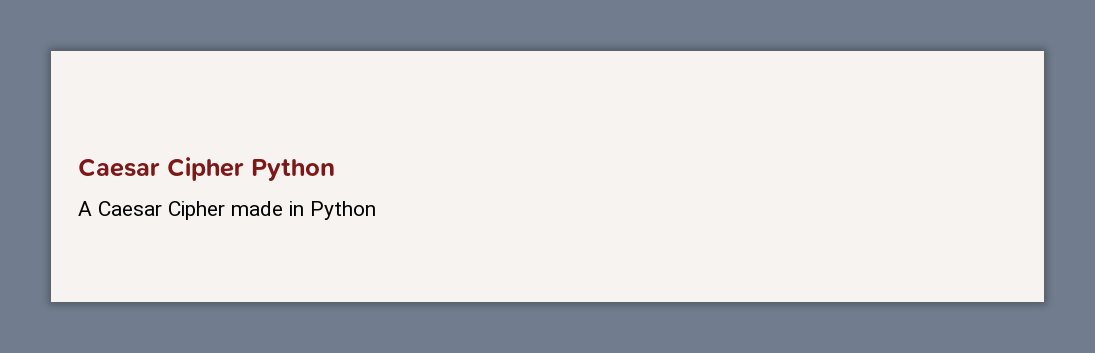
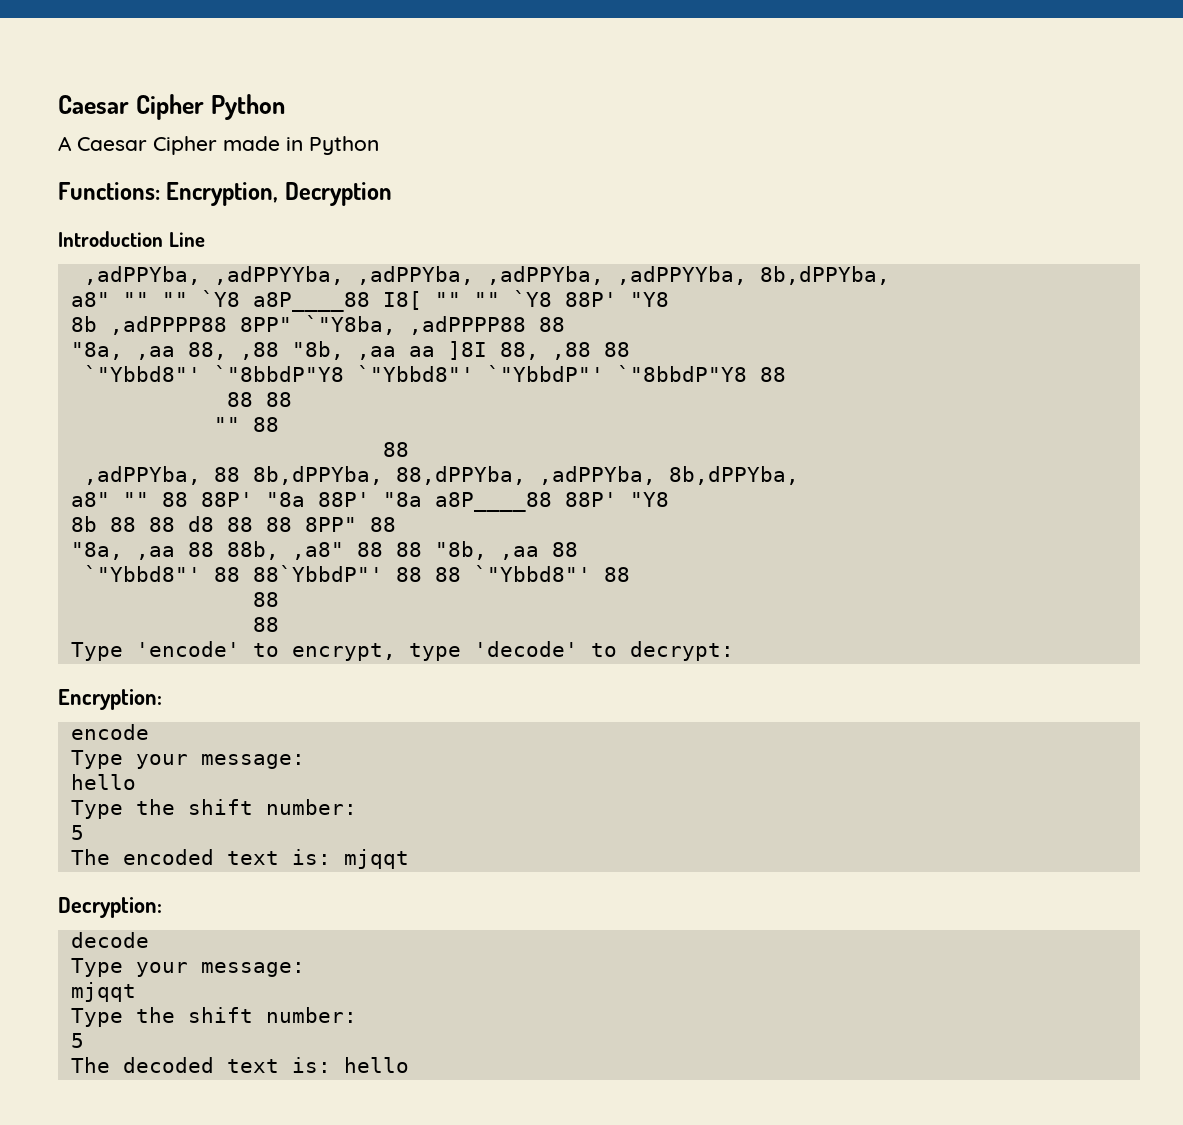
+ Functions: Encryption, Decryption
+ Introduction Line
+ ,adPPYba, ,adPPYYba, ,adPPYba, ,adPPYba, ,adPPYYba, 8b,dPPYba,
+ a8" "" "" `Y8 a8P____88 I8[ "" "" `Y8 88P' "Y8
+ 8b ,adPPPP88 8PP" `"Y8ba, ,adPPPP88 88
+ "8a, ,aa 88, ,88 "8b, ,aa aa ]8I 88, ,88 88
+ `"Ybbd8"' `"8bbdP"Y8 `"Ybbd8"' `"YbbdP"' `"8bbdP"Y8 88
+ 88 88
+ "" 88
+ 88
+ ,adPPYba, 88 8b,dPPYba, 88,dPPYba, ,adPPYba, 8b,dPPYba,
+ a8" "" 88 88P' "8a 88P' "8a a8P____88 88P' "Y8
+ 8b 88 88 d8 88 88 8PP" 88
+ "8a, ,aa 88 88b, ,a8" 88 88 "8b, ,aa 88
+ `"Ybbd8"' 88 88`YbbdP"' 88 88 `"Ybbd8"' 88
+ 88
+ 88
+ Type 'encode' to encrypt, type 'decode' to decrypt:
+ Encryption:
+ encode
+ Type your message:
+ hello
+ Type the shift number:
+ 5
+ The encoded text is: mjqqt
+ Decryption:
+ decode
+ Type your message:
+ mjqqt
+ Type the shift number:
+ 5
+ The decoded text is: hello

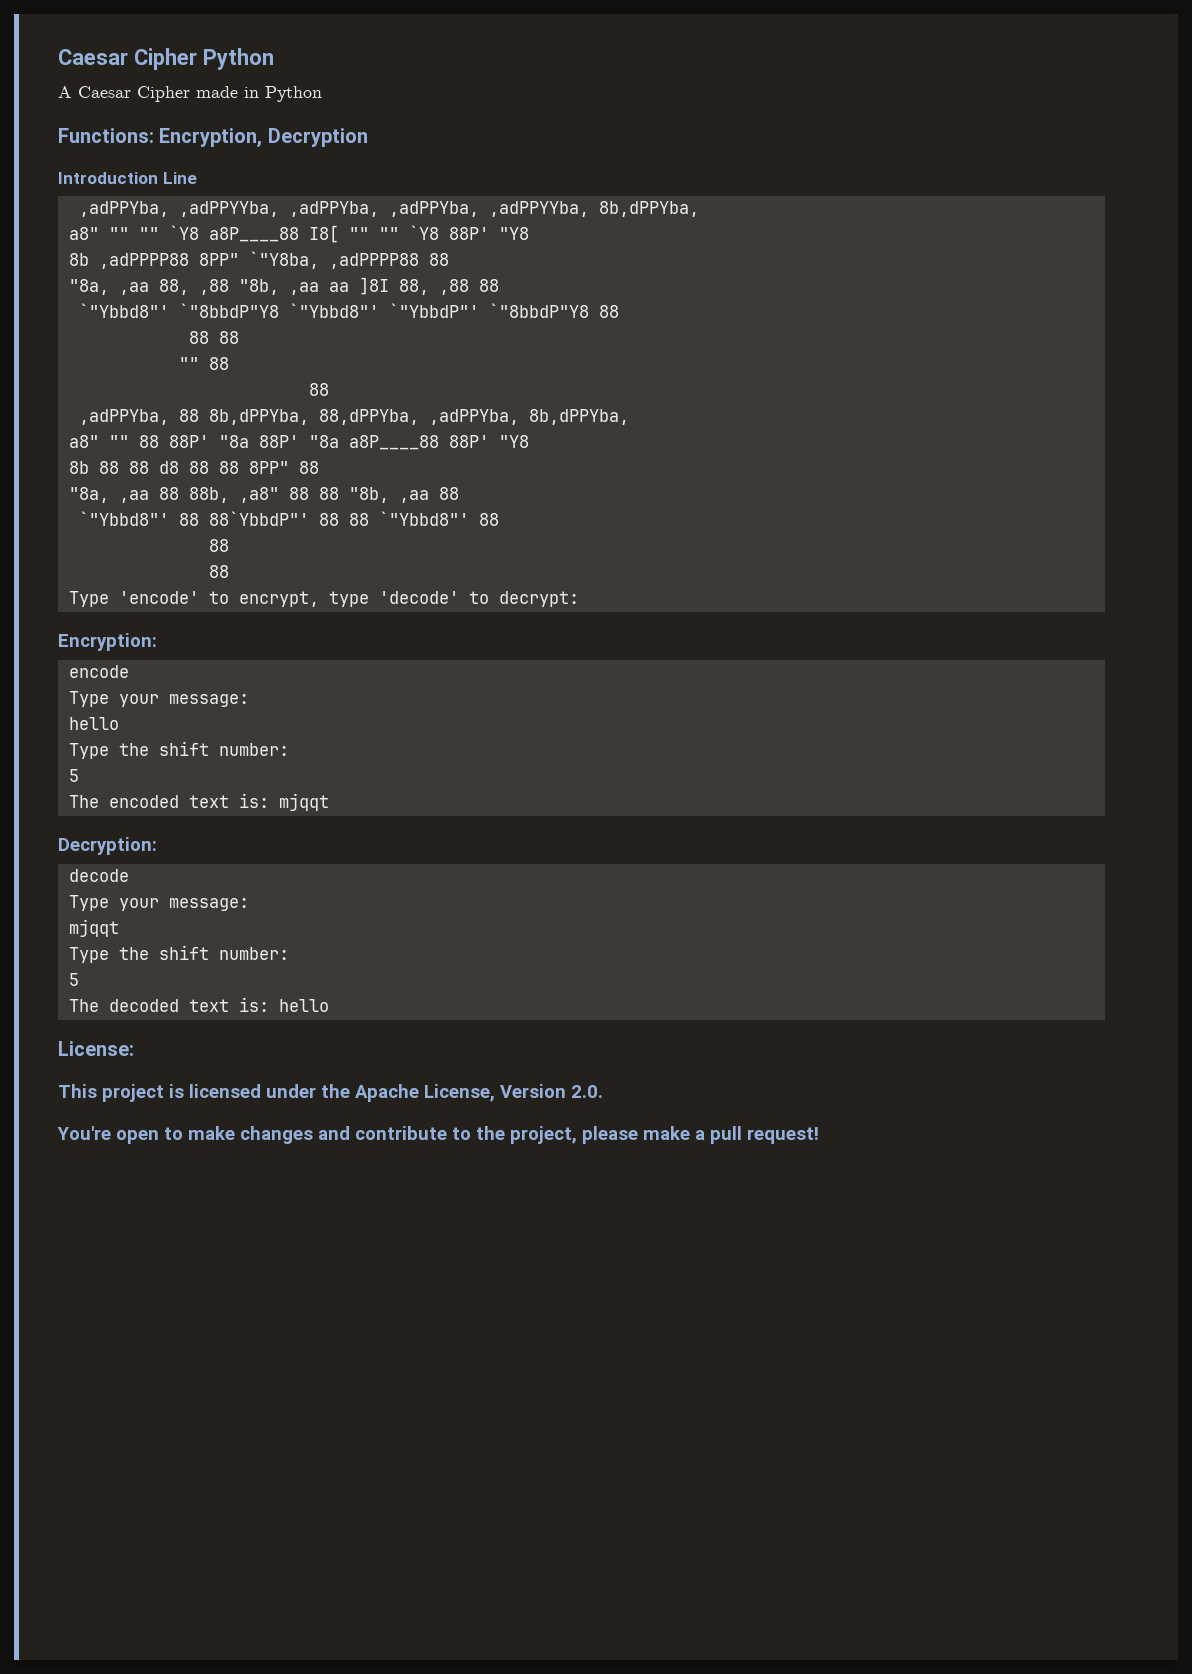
+ License:
+ This project is licensed under the Apache License, Version 2.0.
+ You're open to make changes and contribute to the project, please make a pull request!

